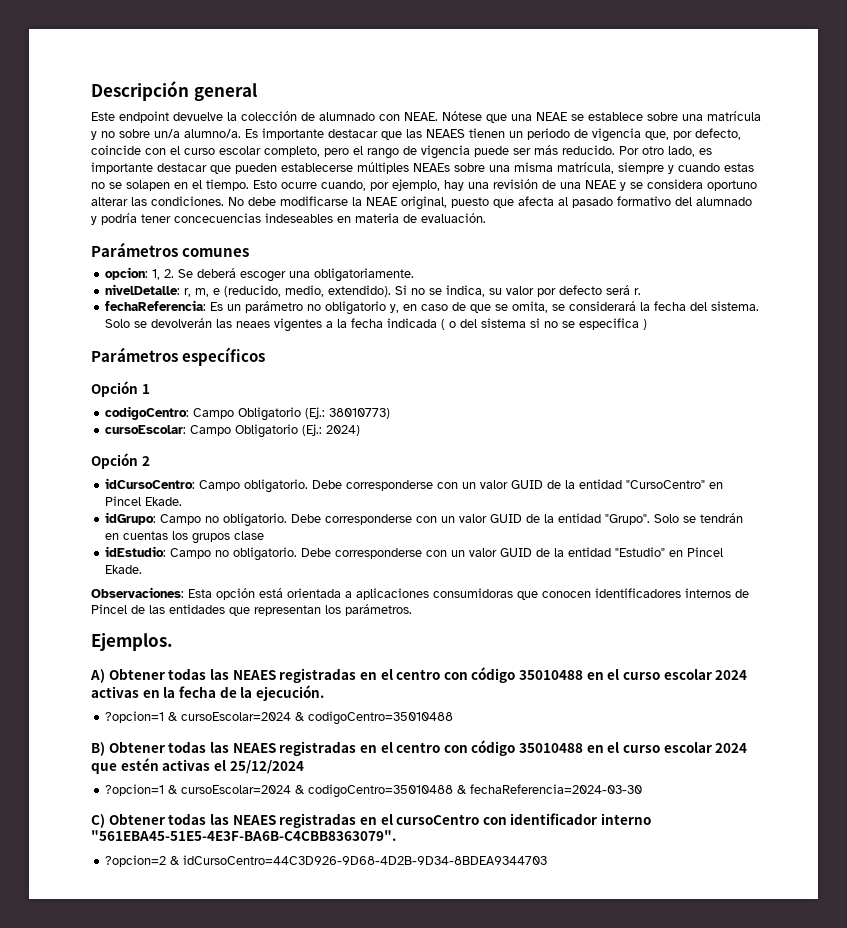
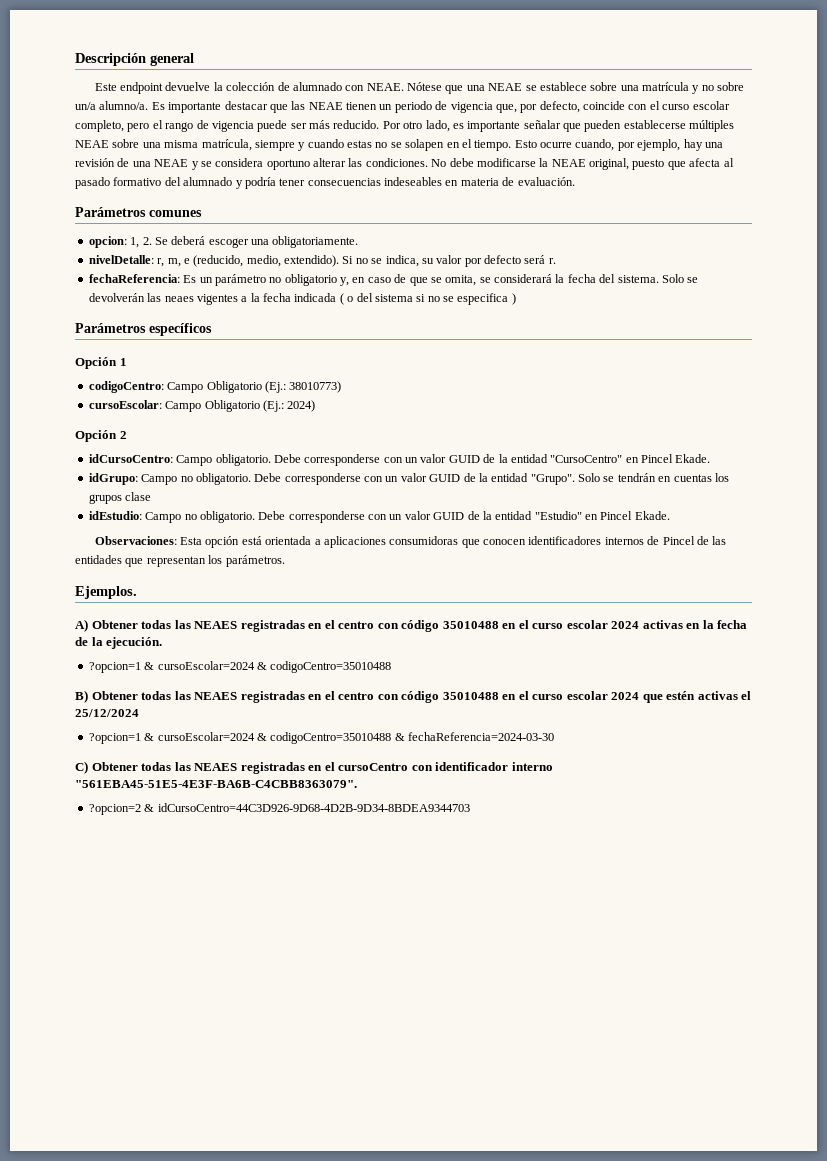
- Es importante destacar que las NEAES tienen un periodo de vigencia que, por defecto, coincide con el curso escolar completo, pero el rango de vigencia puede ser más reducido.
+ Es importante destacar que las NEAE tienen un periodo de vigencia que, por defecto, coincide con el curso escolar completo, pero el rango de vigencia puede ser más reducido.
- Por otro lado, es importante destacar que pueden establecerse múltiples NEAEs sobre una misma matrícula, siempre y cuando estas no se solapen en el tiempo.
+ Por otro lado, es importante señalar que pueden establecerse múltiples NEAE sobre una misma matrícula, siempre y cuando estas no se solapen en el tiempo.
- No debe modificarse la NEAE original, puesto que afecta al pasado formativo del alumnado y podría tener concecuencias indeseables en materia de evaluación.
+ No debe modificarse la NEAE original, puesto que afecta al pasado formativo del alumnado y podría tener consecuencias indeseables en materia de evaluación.

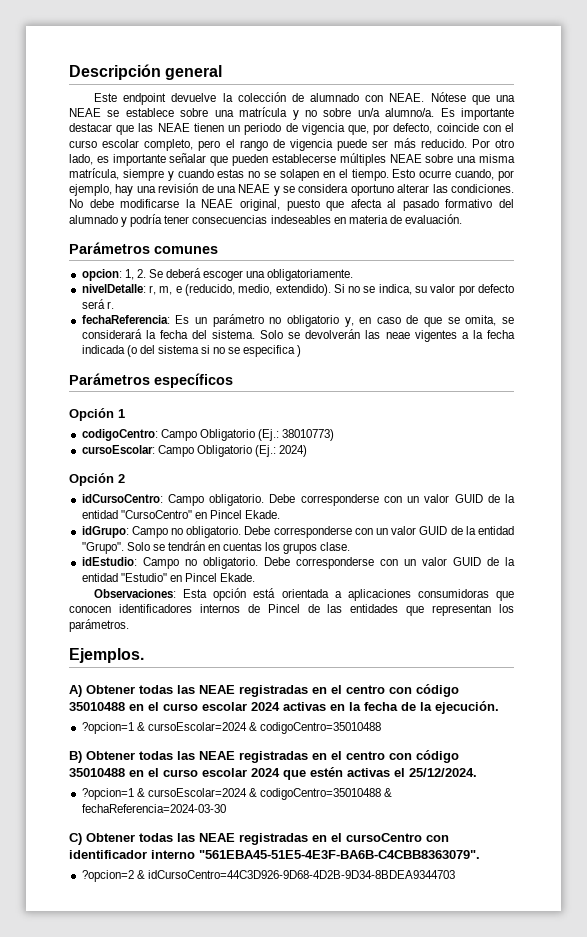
- Solo se devolverán las neaes vigentes a la fecha indicada ( o del sistema si no se especifica )
+ Solo se devolverán las neae vigentes a la fecha indicada (o del sistema si no se especifica )
- Solo se tendrán en cuentas los grupos clase
+ Solo se tendrán en cuentas los grupos clase.
- A) Obtener todas las NEAES registradas en el centro con código 35010488 en el curso escolar 2024 activas en la fecha de la ejecución.
+ A) Obtener todas las NEAE registradas en el centro con código 35010488 en el curso escolar 2024 activas en la fecha de la ejecución.
- B) Obtener todas las NEAES registradas en el centro con código 35010488 en el curso escolar 2024 que estén activas el 25/12/2024
+ B) Obtener todas las NEAE registradas en el centro con código 35010488 en el curso escolar 2024 que estén activas el 25/12/2024.
- C) Obtener todas las NEAES registradas en el cursoCentro con identificador interno "561EBA45-51E5-4E3F-BA6B-C4CBB8363079".
+ C) Obtener todas las NEAE registradas en el cursoCentro con identificador interno "561EBA45-51E5-4E3F-BA6B-C4CBB8363079".

